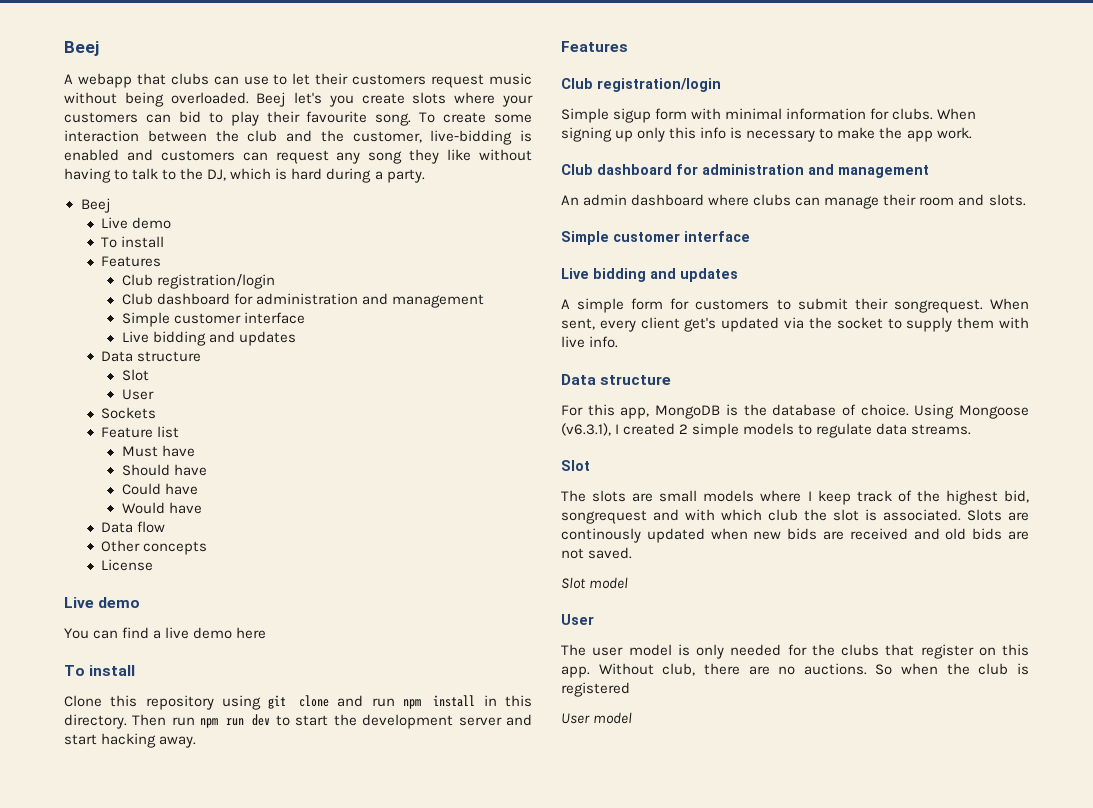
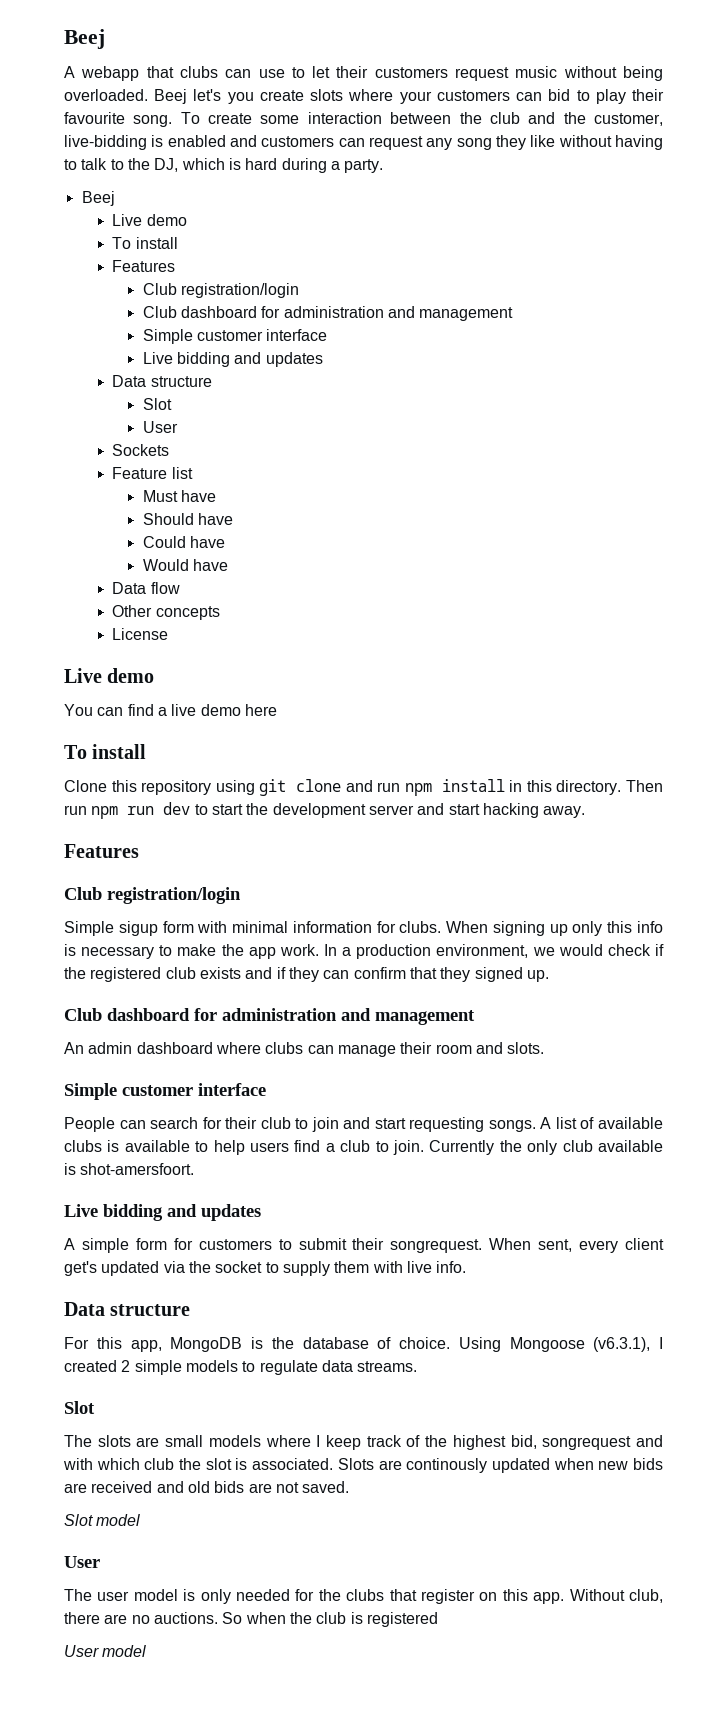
+ In a production environment, we would check if the registered club exists and if they can confirm that they signed up.
+ People can search for their club to join and start requesting songs. A list of available clubs is available to help users find a club to join. Currently the only club available is shot-amersfoort.

